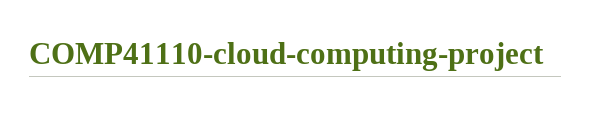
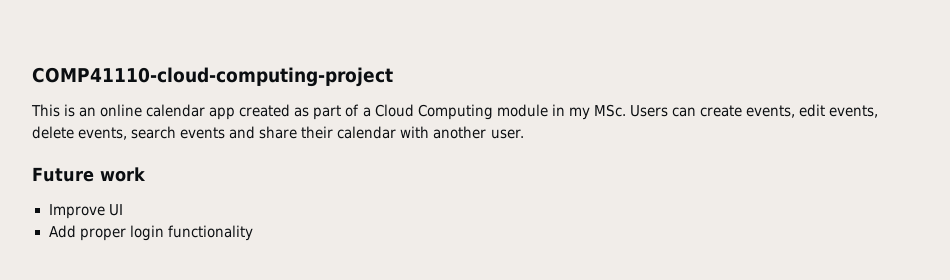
+ This is an online calendar app created as part of a Cloud Computing module in my MSc. Users can create events, edit events, delete events, search events and share their calendar with another user.
+ Future work
+ Improve UI
+ Add proper login functionality

